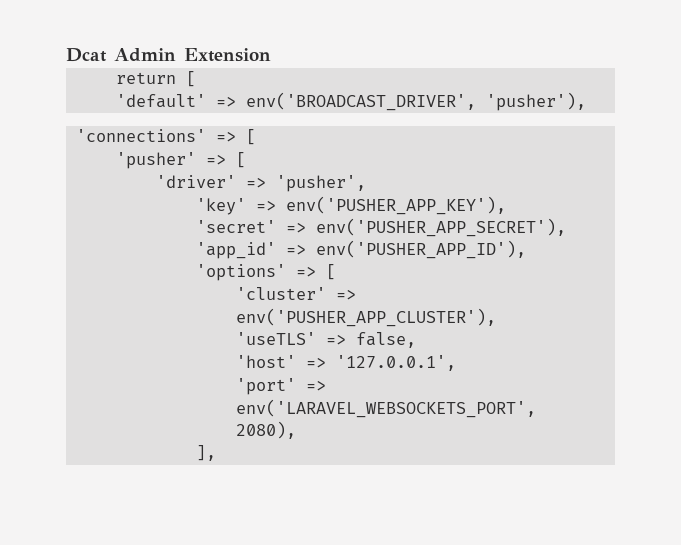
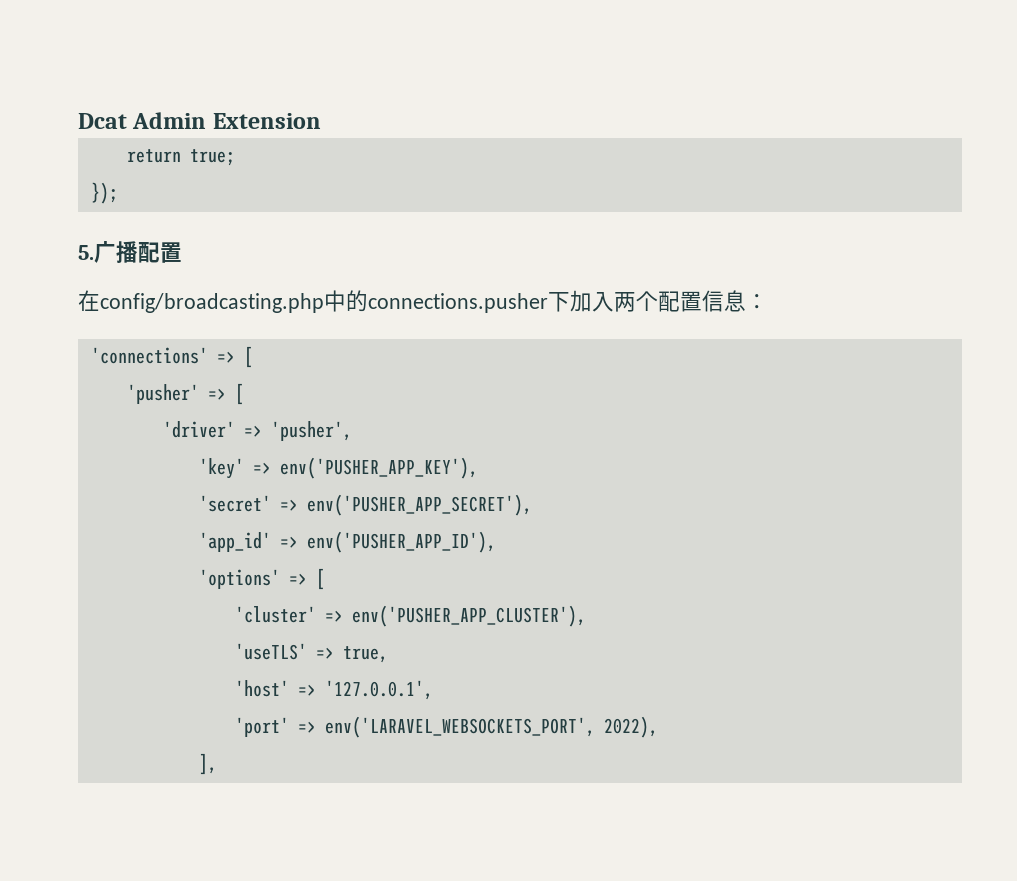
- return [
- 'default' => env('BROADCAST_DRIVER', 'pusher'),
+ return true;
+ });
+ 5.广播配置
+ 在config/broadcasting.php中的connections.pusher下加入两个配置信息：
- 'useTLS' => false,
+ 'useTLS' => true,
- 'port' => env('LARAVEL_WEBSOCKETS_PORT', 2080),
+ 'port' => env('LARAVEL_WEBSOCKETS_PORT', 2022),

